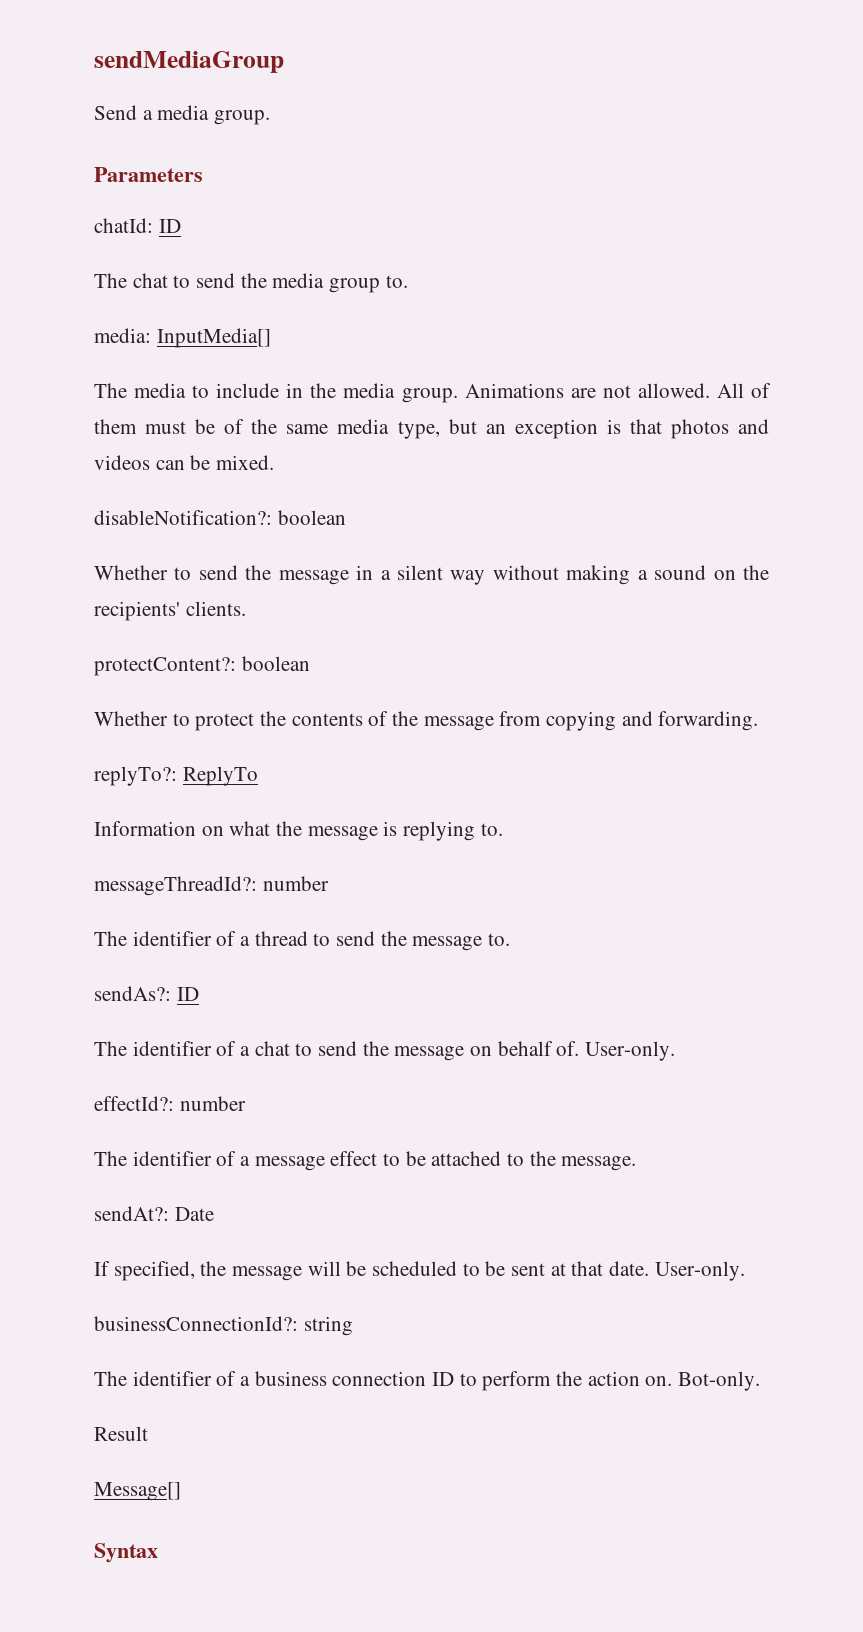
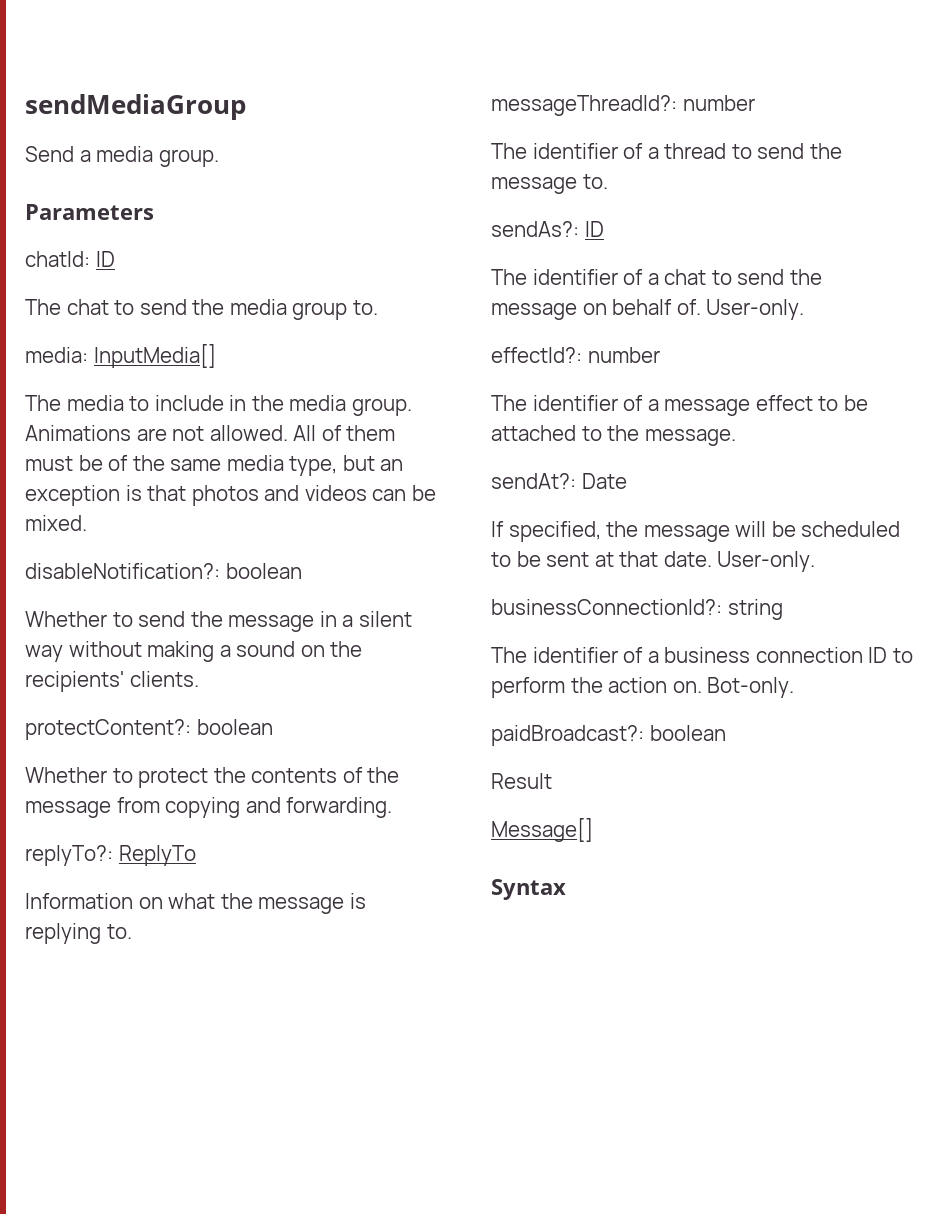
+ paidBroadcast?: boolean

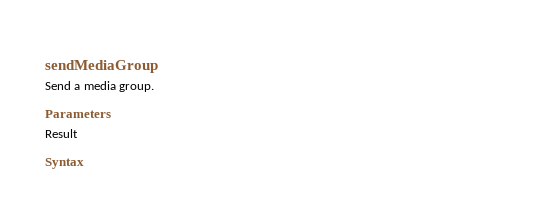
- chatId: ID
- The chat to send the media group to.
- media: InputMedia[]
- The media to include in the media group. Animations are not allowed. All of them must be of the same media type, but an exception is that photos and videos can be mixed.
- disableNotification?: boolean
- Whether to send the message in a silent way without making a sound on the recipients' clients.
- protectContent?: boolean
- Whether to protect the contents of the message from copying and forwarding.
- replyTo?: ReplyTo
- Information on what the message is replying to.
- messageThreadId?: number
- The identifier of a thread to send the message to.
- sendAs?: ID
- The identifier of a chat to send the message on behalf of. User-only.
- effectId?: number
- The identifier of a message effect to be attached to the message.
- sendAt?: Date
- If specified, the message will be scheduled to be sent at that date. User-only.
- businessConnectionId?: string
- The identifier of a business connection ID to perform the action on. Bot-only.
- paidBroadcast?: boolean
- Message[]

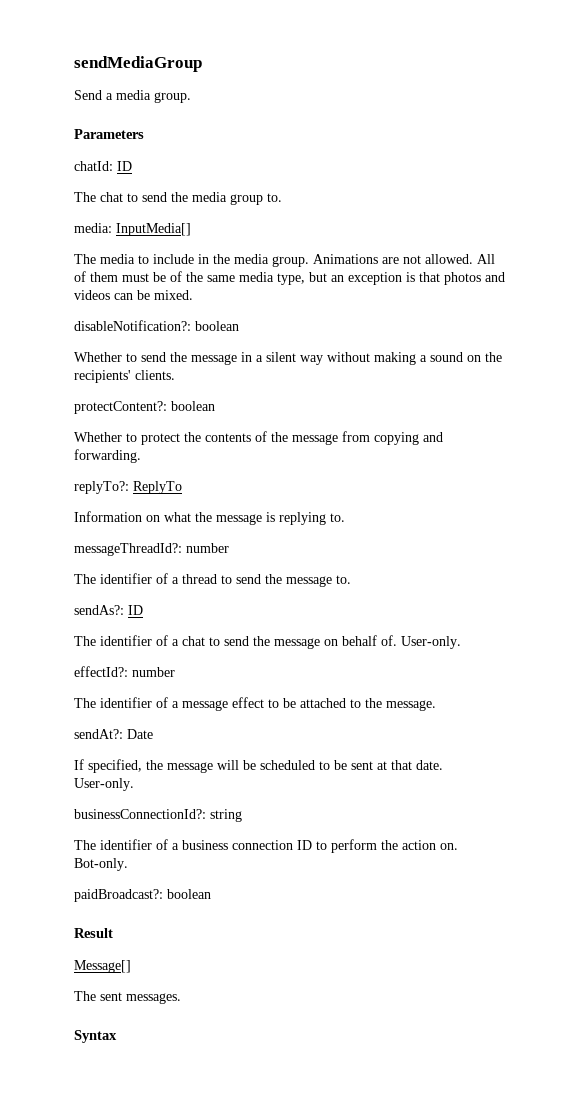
+ chatId: ID
+ The chat to send the media group to.
+ media: InputMedia[]
+ The media to include in the media group. Animations are not allowed. All of them must be of the same media type, but an exception is that photos and videos can be mixed.
+ disableNotification?: boolean
+ Whether to send the message in a silent way without making a sound on the recipients' clients.
+ protectContent?: boolean
+ Whether to protect the contents of the message from copying and forwarding.
+ replyTo?: ReplyTo
+ Information on what the message is replying to.
+ messageThreadId?: number
+ The identifier of a thread to send the message to.
+ sendAs?: ID
+ The identifier of a chat to send the message on behalf of. User-only.
+ effectId?: number
+ The identifier of a message effect to be attached to the message.
+ sendAt?: Date
+ If specified, the message will be scheduled to be sent at that date. User-only.
+ businessConnectionId?: string
+ The identifier of a business connection ID to perform the action on. Bot-only.
+ paidBroadcast?: boolean
  Result
+ Message[]
+ The sent messages.

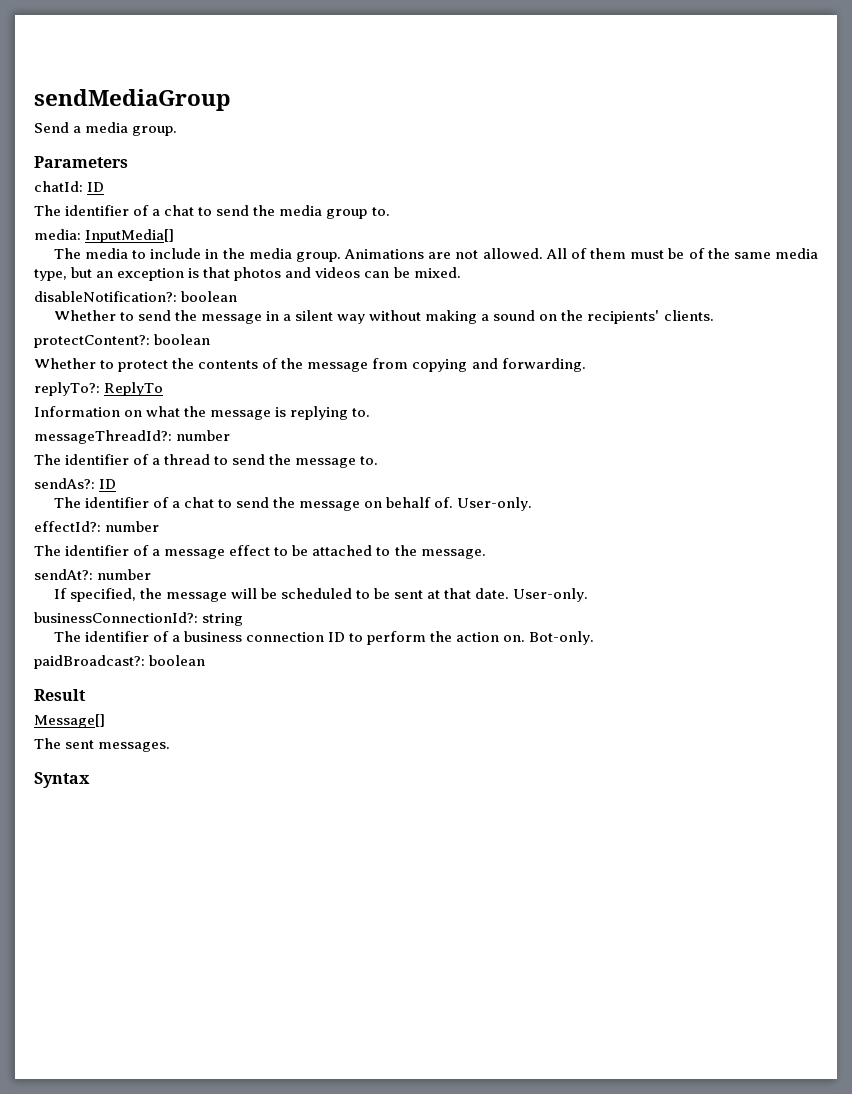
- The chat to send the media group to.
+ The identifier of a chat to send the media group to.
- sendAt?: Date
+ sendAt?: number

